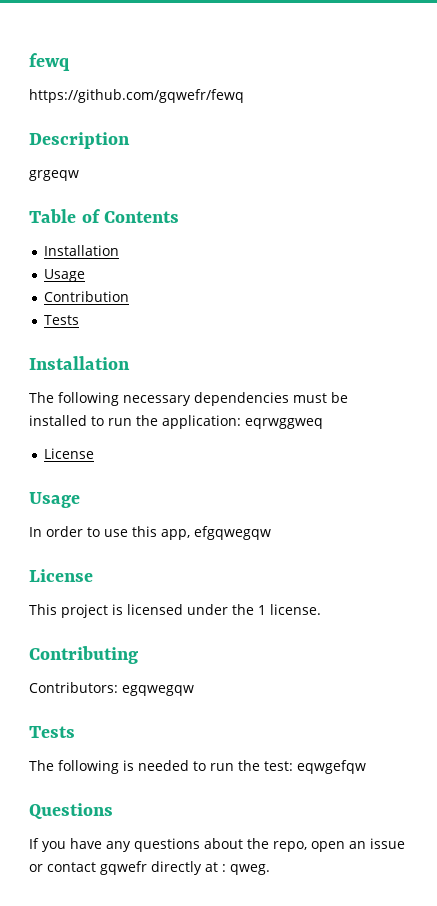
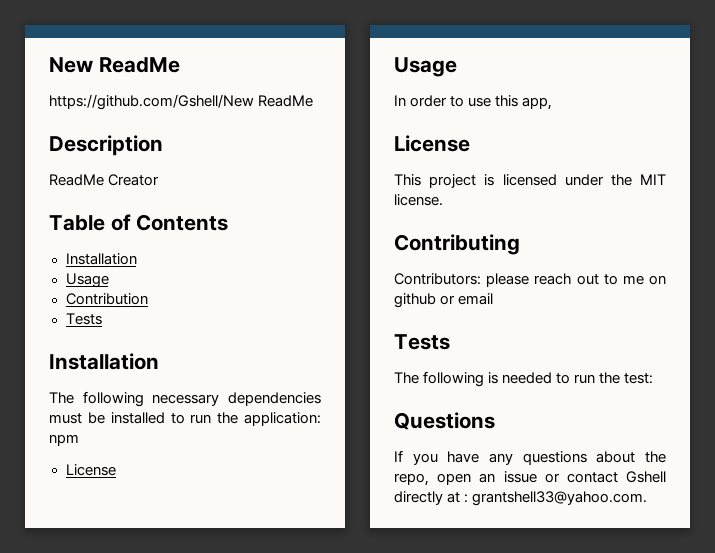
- fewq
- https://github.com/gqwefr/fewq
+ New ReadMe
+ https://github.com/Gshell/New ReadMe
- grgeqw
+ ReadMe Creator
- The following necessary dependencies must be installed to run the application: eqrwggweq
+ The following necessary dependencies must be installed to run the application: npm
- In order to use this app, efgqwegqw
+ In order to use this app,
- This project is licensed under the 1 license.
+ This project is licensed under the MIT license.
- Contributors: egqwegqw
+ Contributors: please reach out to me on github or email
- The following is needed to run the test: eqwgefqw
+ The following is needed to run the test:
- If you have any questions about the repo, open an issue or contact gqwefr directly at : qweg.
+ If you have any questions about the repo, open an issue or contact Gshell directly at : grantshell33@yahoo.com.

